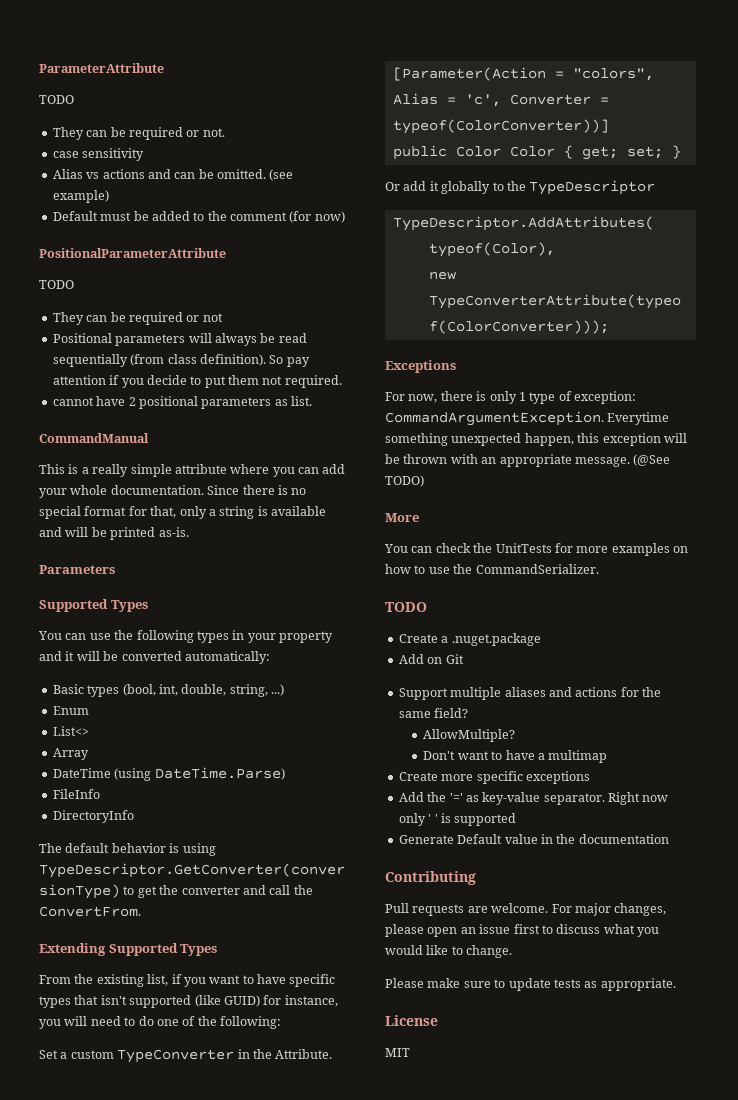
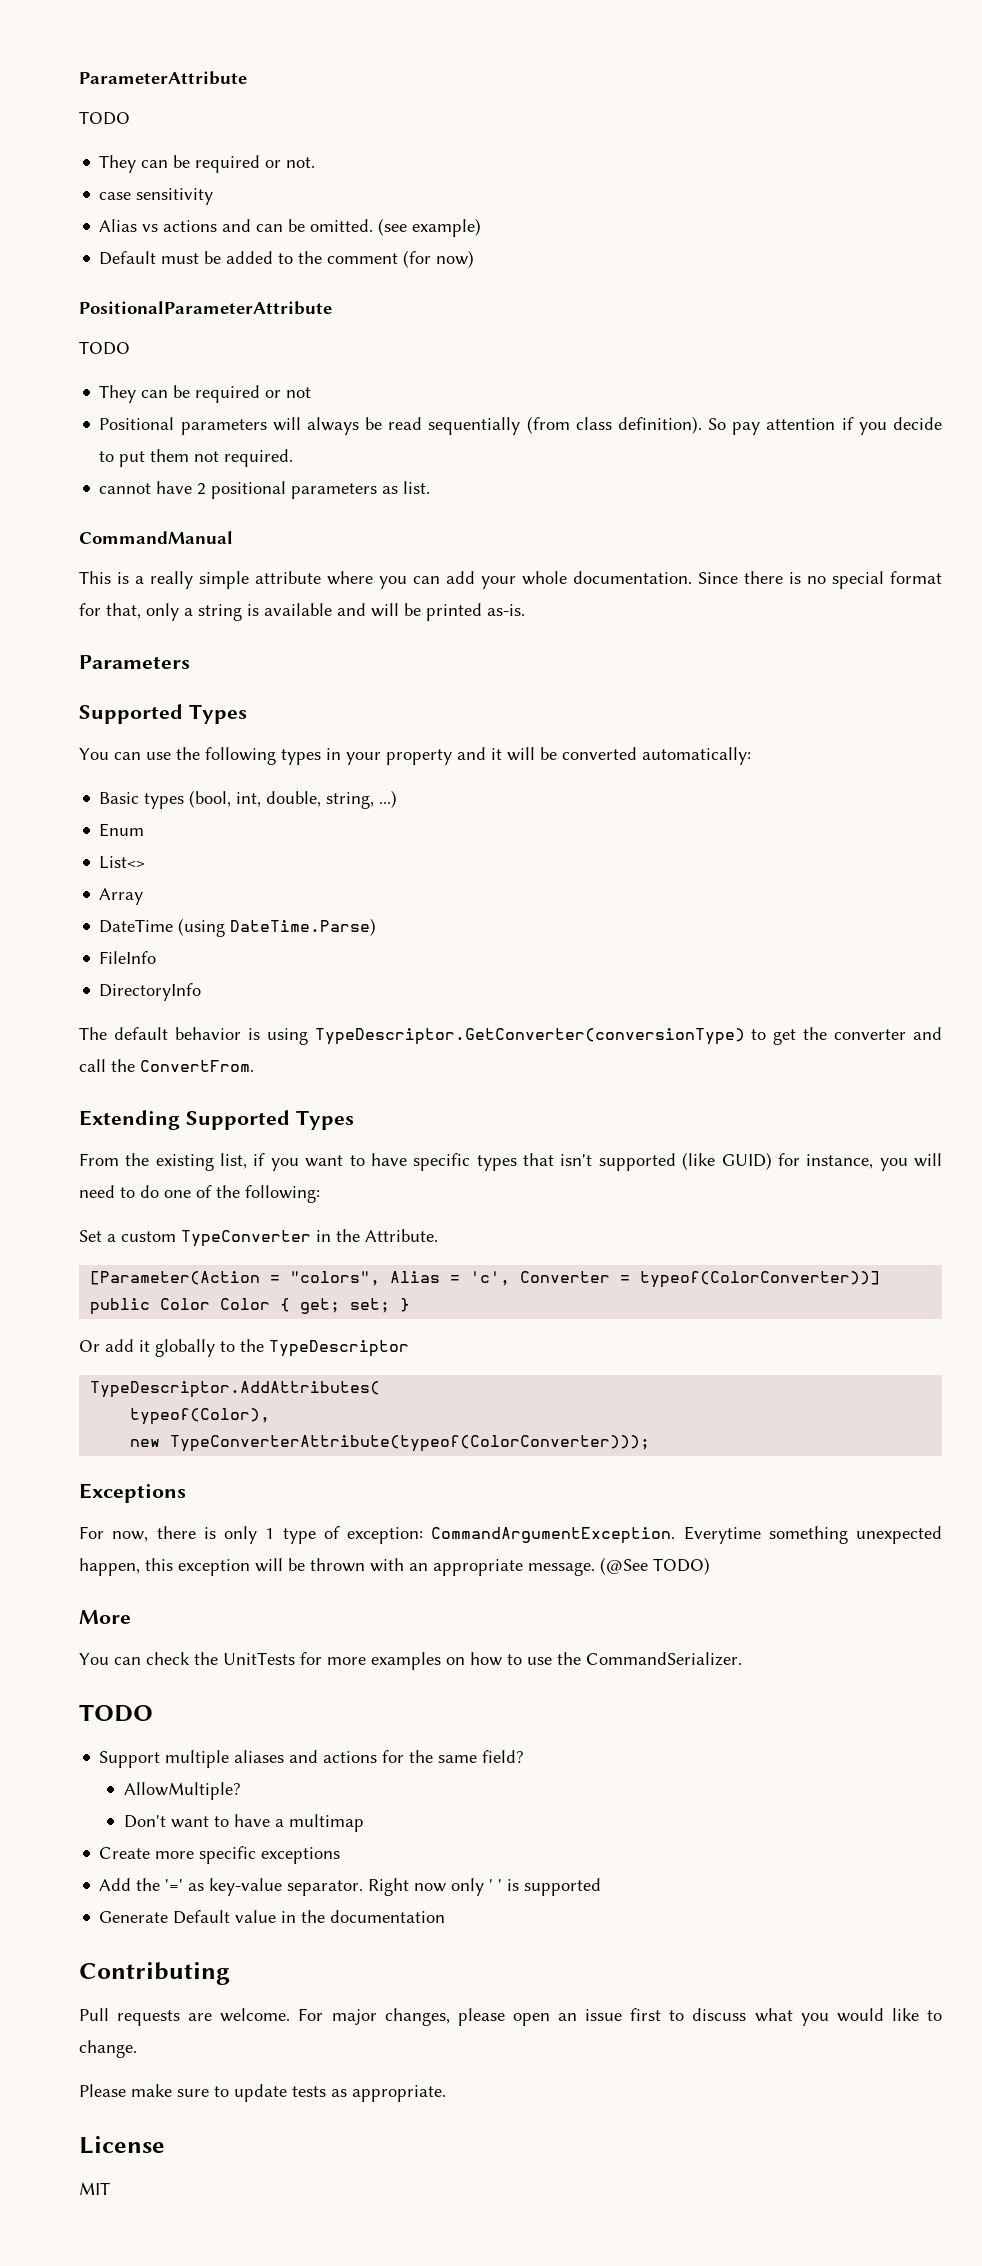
- Create a .nuget.package
- Add on Git

